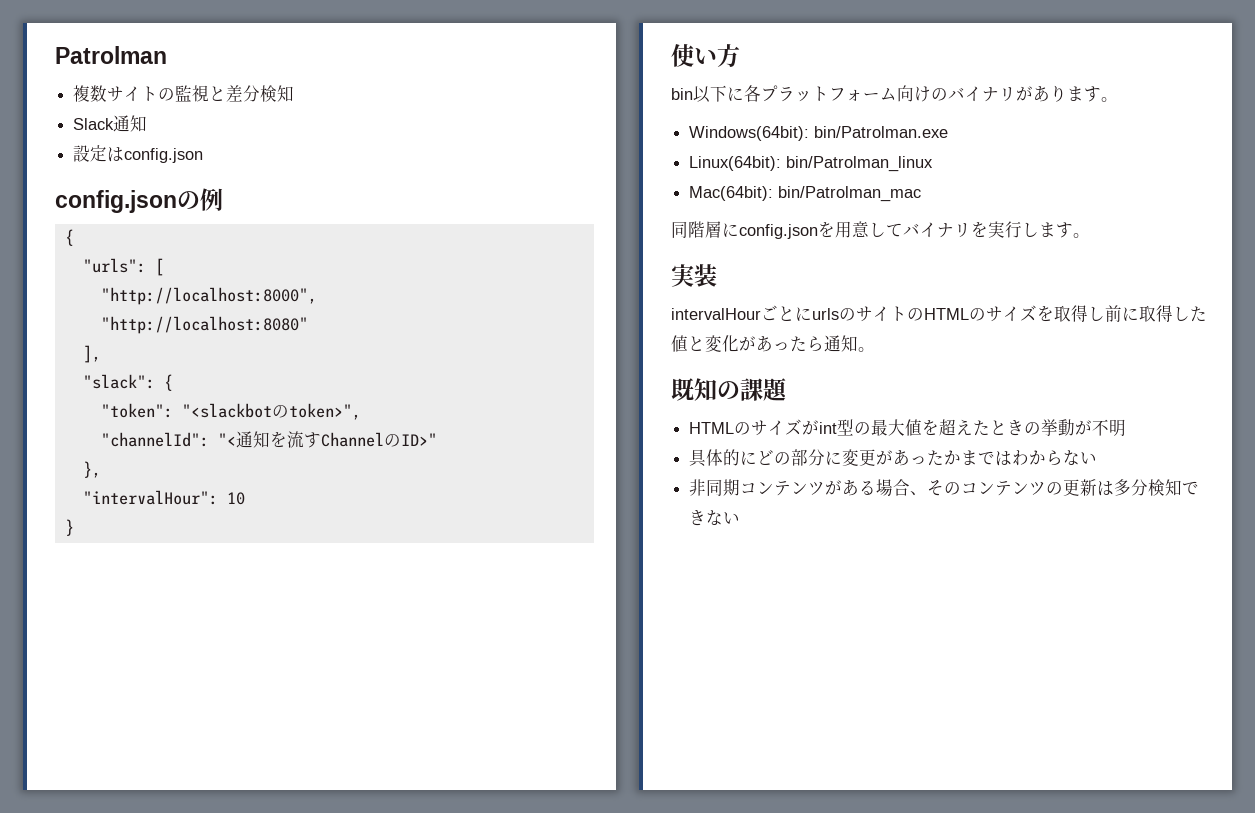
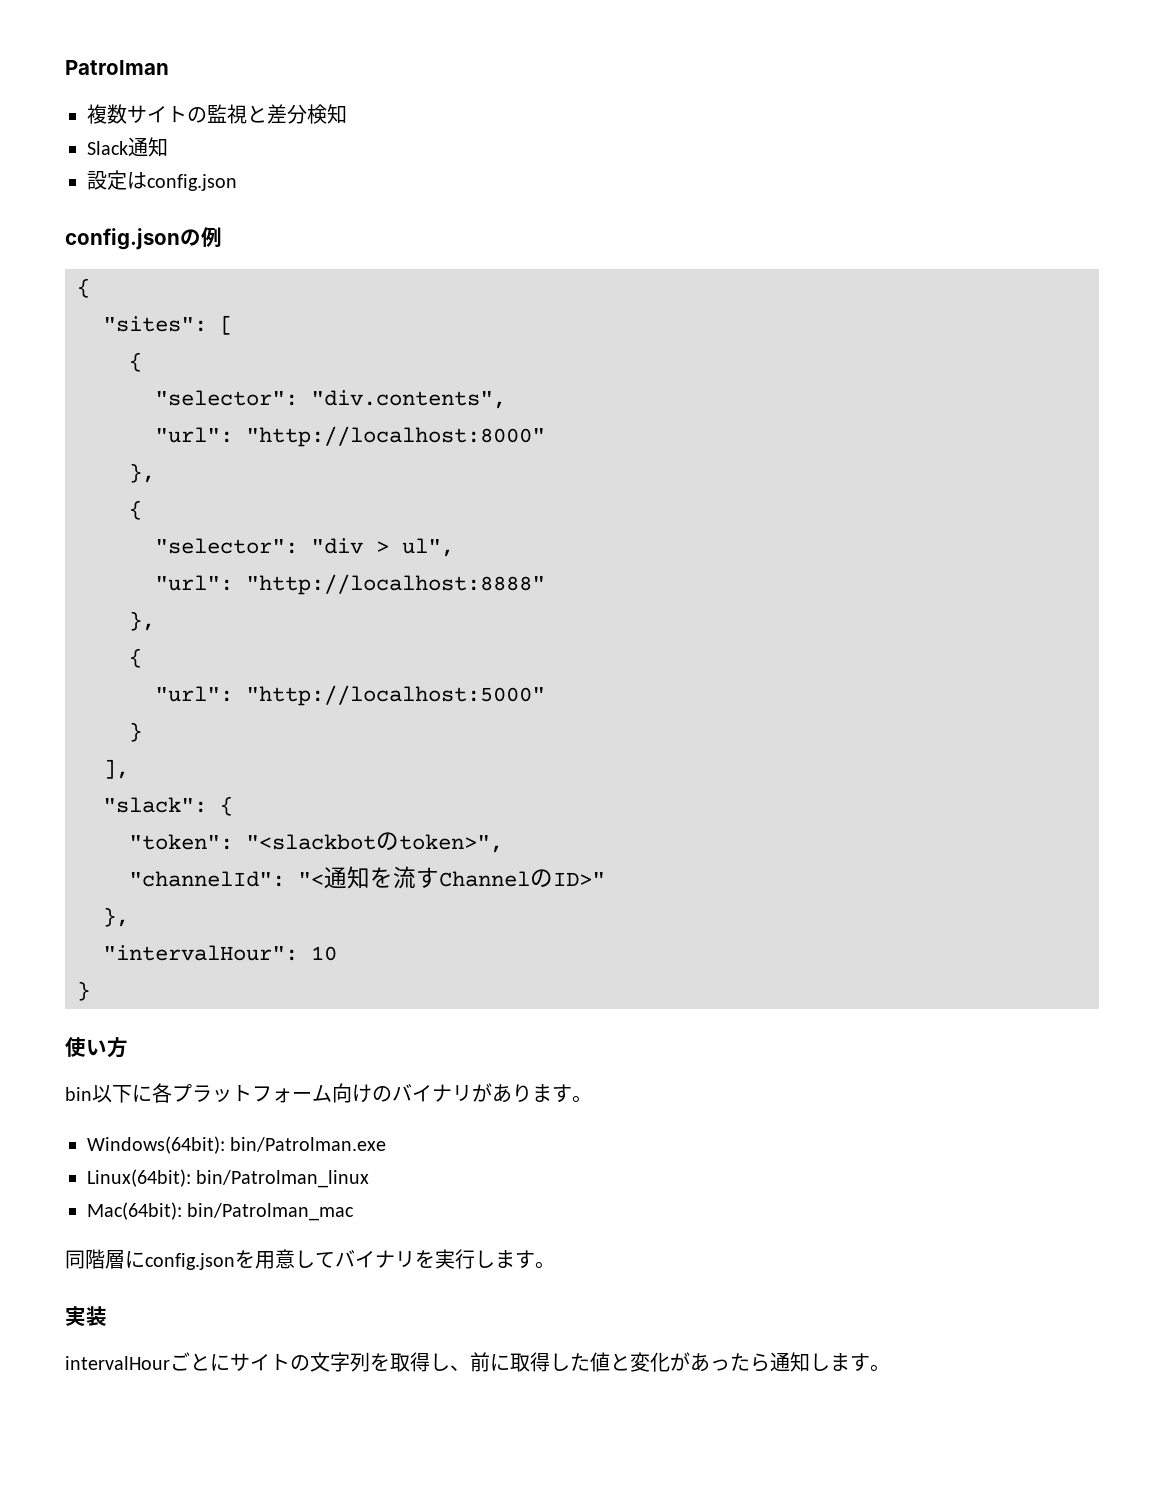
- "urls": [
- "http://localhost:8000",
- "http://localhost:8080"
+ "sites": [
+ {
+ "selector": "div.contents",
+ "url": "http://localhost:8000"
+ },
+ {
+ "selector": "div > ul",
+ "url": "http://localhost:8888"
+ },
+ {
+ "url": "http://localhost:5000"
+ }
- intervalHourごとにurlsのサイトのHTMLのサイズを取得し前に取得した値と変化があったら通知。
- 既知の課題
- HTMLのサイズがint型の最大値を超えたときの挙動が不明
- 具体的にどの部分に変更があったかまではわからない
- 非同期コンテンツがある場合、そのコンテンツの更新は多分検知できない
+ intervalHourごとにサイトの文字列を取得し、前に取得した値と変化があったら通知します。

